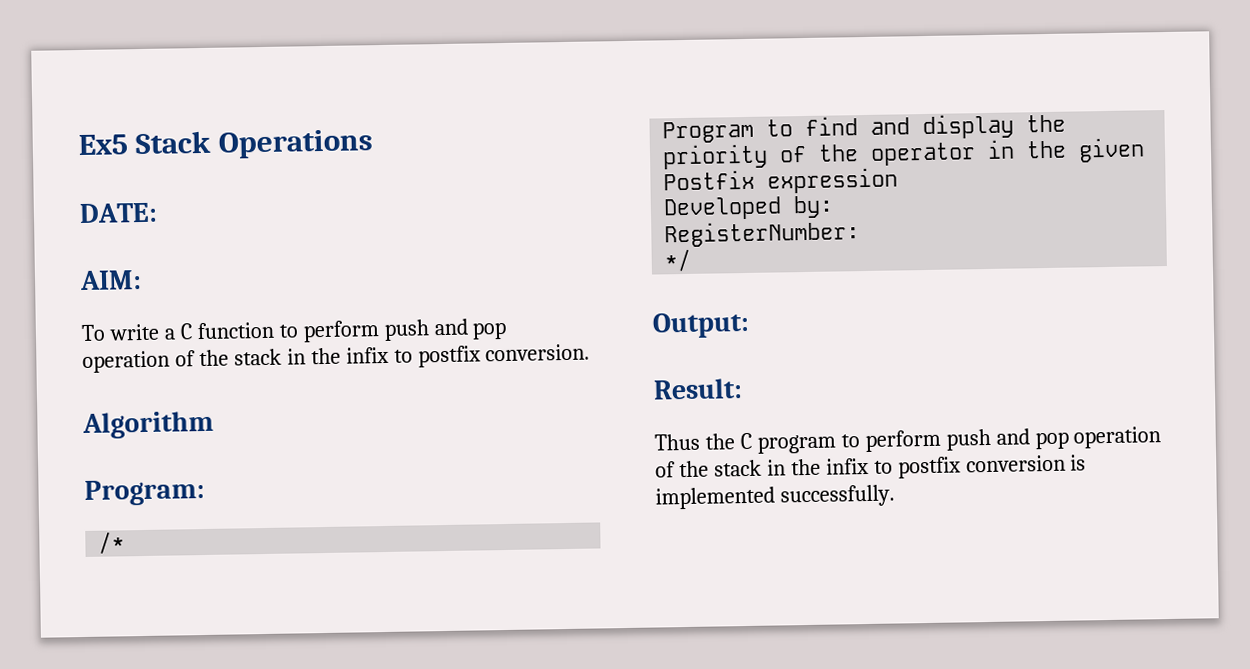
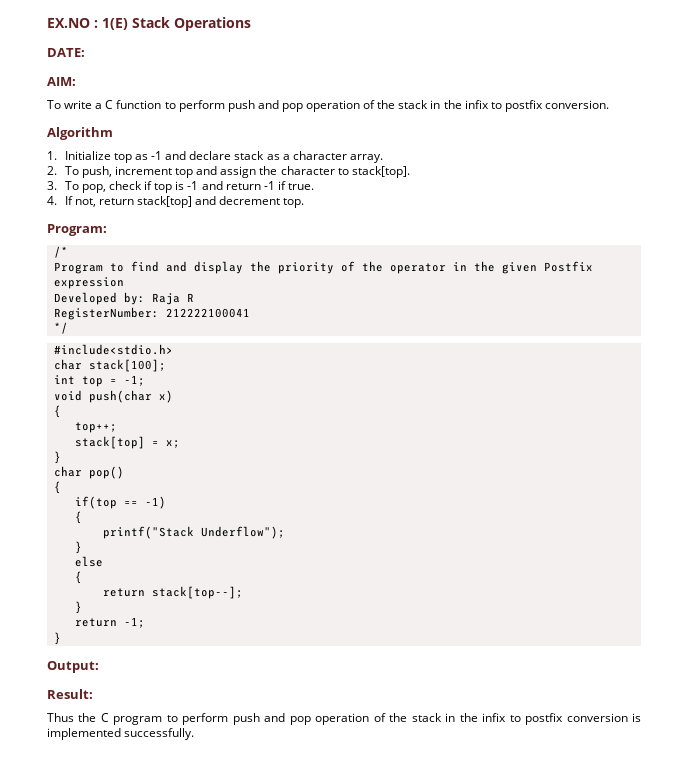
- Ex5 Stack Operations
+ EX.NO : 1(E) Stack Operations
+ 1. Initialize top as -1 and declare stack as a character array.
+ 2. To push, increment top and assign the character to stack[top].
+ 3. To pop, check if top is -1 and return -1 if true.
+ 4. If not, return stack[top] and decrement top.
- Developed by:
+ Developed by: Raja R
- RegisterNumber:
+ RegisterNumber: 212222100041
+ #include<stdio.h>
+ char stack[100];
+ int top = -1;
+ void push(char x)
+ {
+ top++;
+ stack[top] = x;
+ }
+ char pop()
+ {
+ if(top == -1)
+ {
+ printf("Stack Underflow");
+ }
+ else
+ {
+ return stack[top--];
+ }
+ return -1;
+ }

